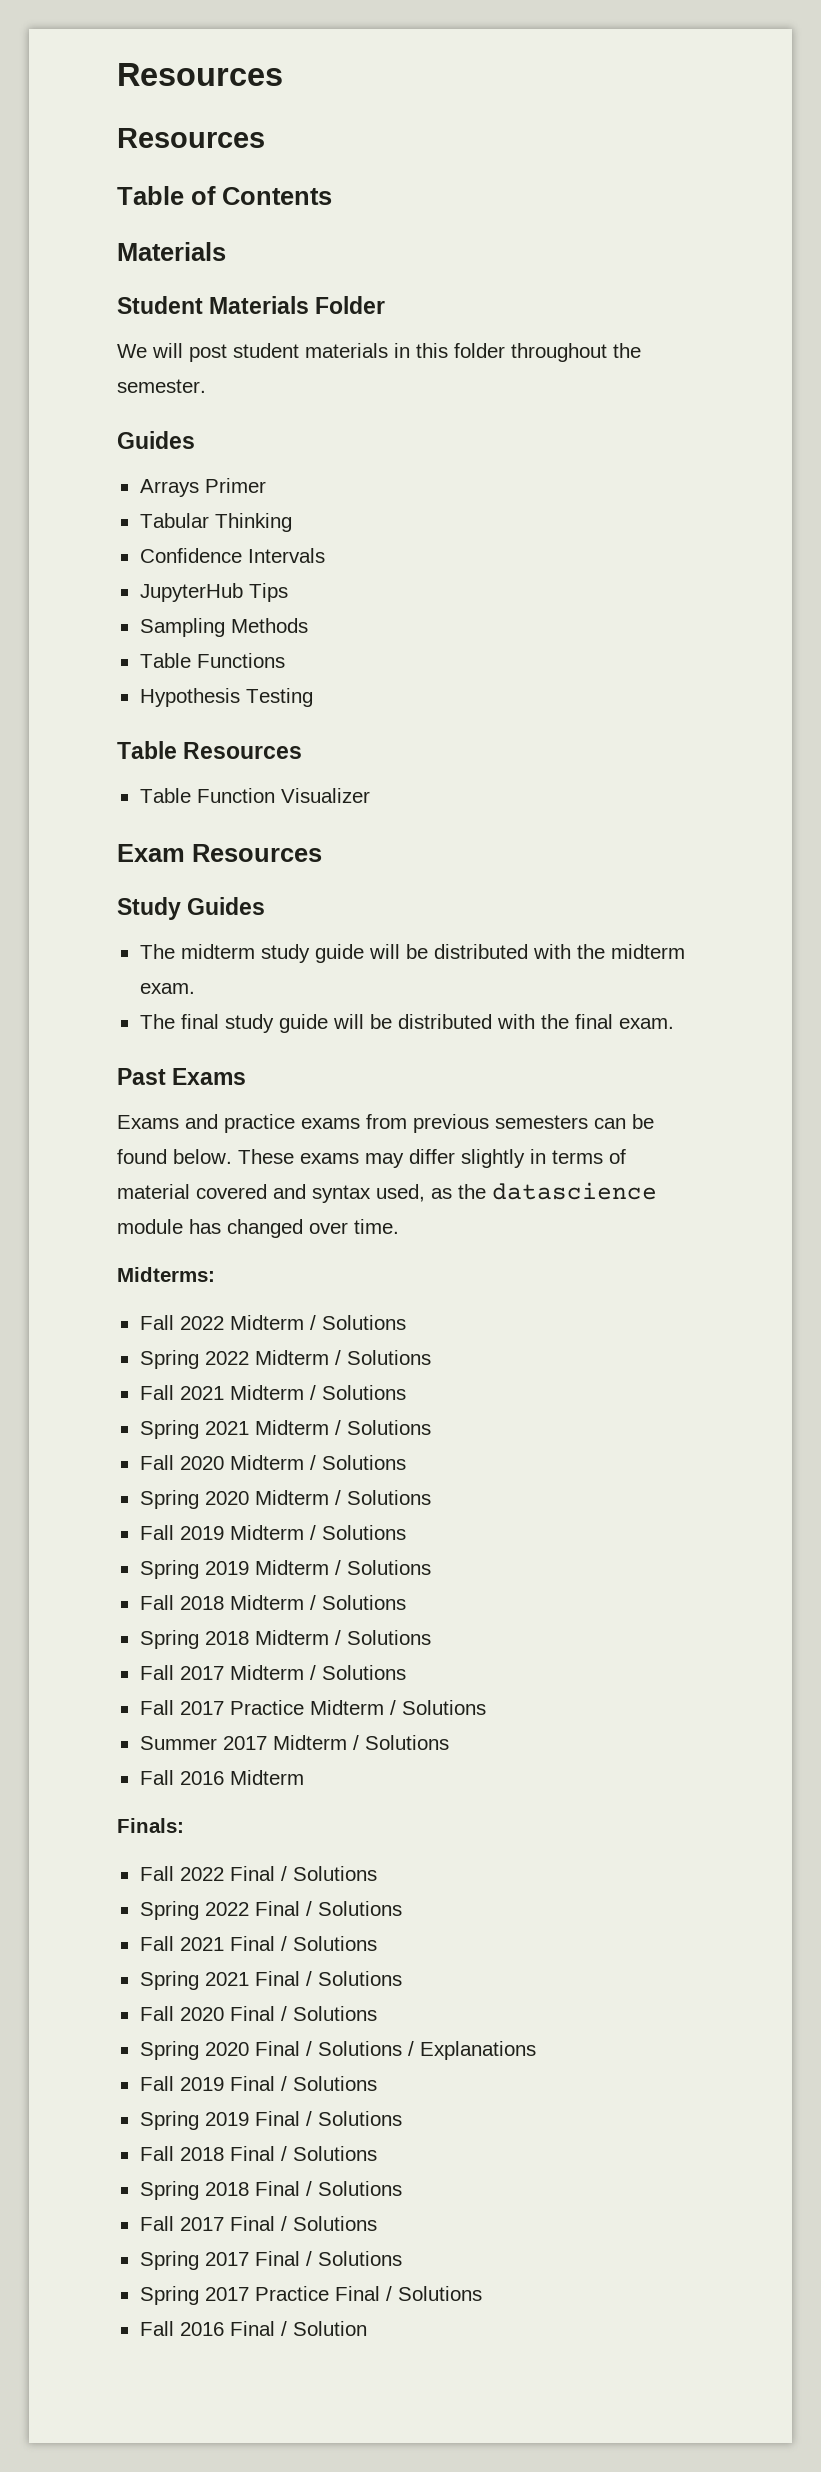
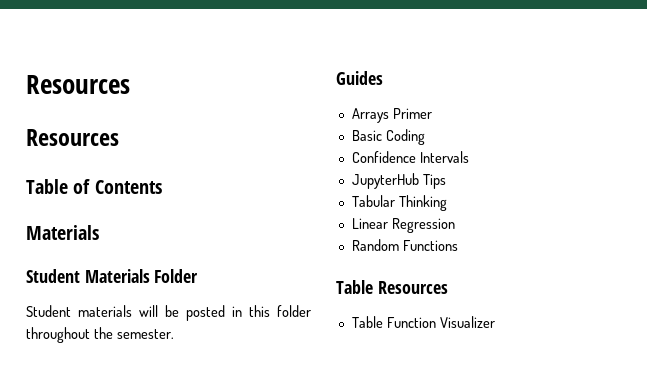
- We will post student materials in this folder throughout the semester.
+ Student materials will be posted in this folder throughout the semester.
- Tabular Thinking
+ Basic Coding
- Sampling Methods
- Table Functions
+ Tabular Thinking
+ Linear Regression
+ Random Functions
- Hypothesis Testing
- Exam Resources
- Study Guides
- The midterm study guide will be distributed with the midterm exam.
- The final study guide will be distributed with the final exam.
- Past Exams
- Exams and practice exams from previous semesters can be found below. These exams may differ slightly in terms of material covered and syntax used, as the datascience module has changed over time.
- Midterms:
- Fall 2022 Midterm / Solutions
- Spring 2022 Midterm / Solutions
- Fall 2021 Midterm / Solutions
- Spring 2021 Midterm / Solutions
- Fall 2020 Midterm / Solutions
- Spring 2020 Midterm / Solutions
- Fall 2019 Midterm / Solutions
- Spring 2019 Midterm / Solutions
- Fall 2018 Midterm / Solutions
- Spring 2018 Midterm / Solutions
- Fall 2017 Midterm / Solutions
- Fall 2017 Practice Midterm / Solutions
- Summer 2017 Midterm / Solutions
- Fall 2016 Midterm
- Finals:
- Fall 2022 Final / Solutions
- Spring 2022 Final / Solutions
- Fall 2021 Final / Solutions
- Spring 2021 Final / Solutions
- Fall 2020 Final / Solutions
- Spring 2020 Final / Solutions / Explanations
- Fall 2019 Final / Solutions
- Spring 2019 Final / Solutions
- Fall 2018 Final / Solutions
- Spring 2018 Final / Solutions
- Fall 2017 Final / Solutions
- Spring 2017 Final / Solutions
- Spring 2017 Practice Final / Solutions
- Fall 2016 Final / Solution

